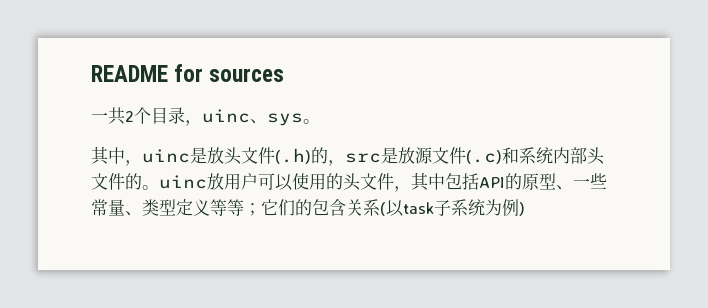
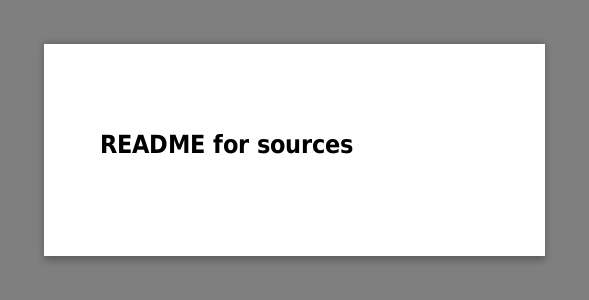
- 一共2个目录，uinc、sys。
- 其中，uinc是放头文件(.h)的，src是放源文件(.c)和系统内部头文件的。uinc放用户可以使用的头文件，其中包括API的原型、一些常量、类型定义等等；它们的包含关系(以task子系统为例)

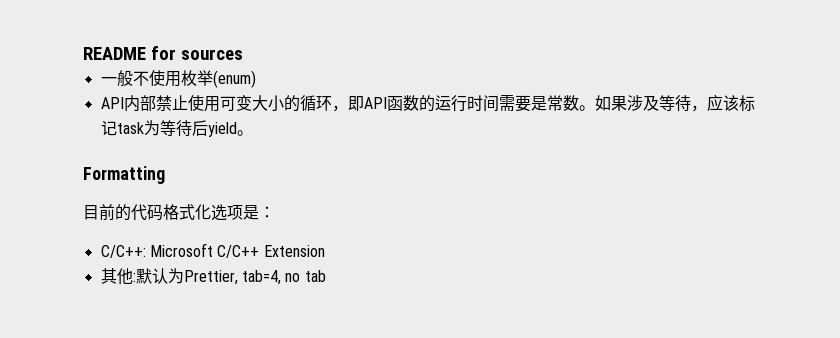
+ 一般不使用枚举(enum)
+ API内部禁止使用可变大小的循环，即API函数的运行时间需要是常数。如果涉及等待，应该标记task为等待后yield。
+ Formatting
+ 目前的代码格式化选项是：
+ C/C++: Microsoft C/C++ Extension
+ 其他:默认为Prettier, tab=4, no tab

